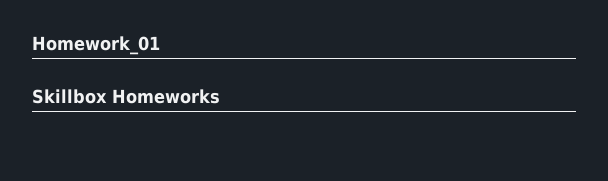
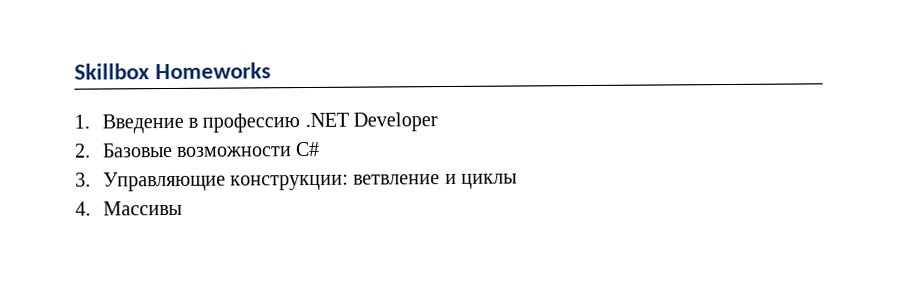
- Homework_01
+ 1. Введение в профессию .NET Developer
+ 2. Базовые возможности C#
+ 3. Управляющие конструкции: ветвление и циклы
+ 4. Массивы

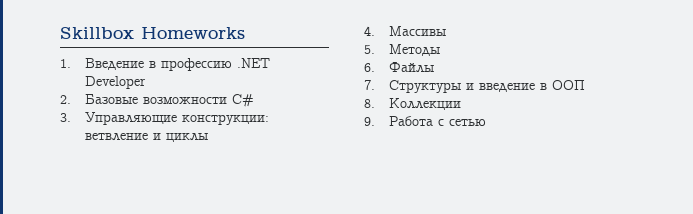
+ 5. Методы
+ 6. Файлы
+ 7. Структуры и введение в ООП
+ 8. Коллекции
+ 9. Работа с сетью

